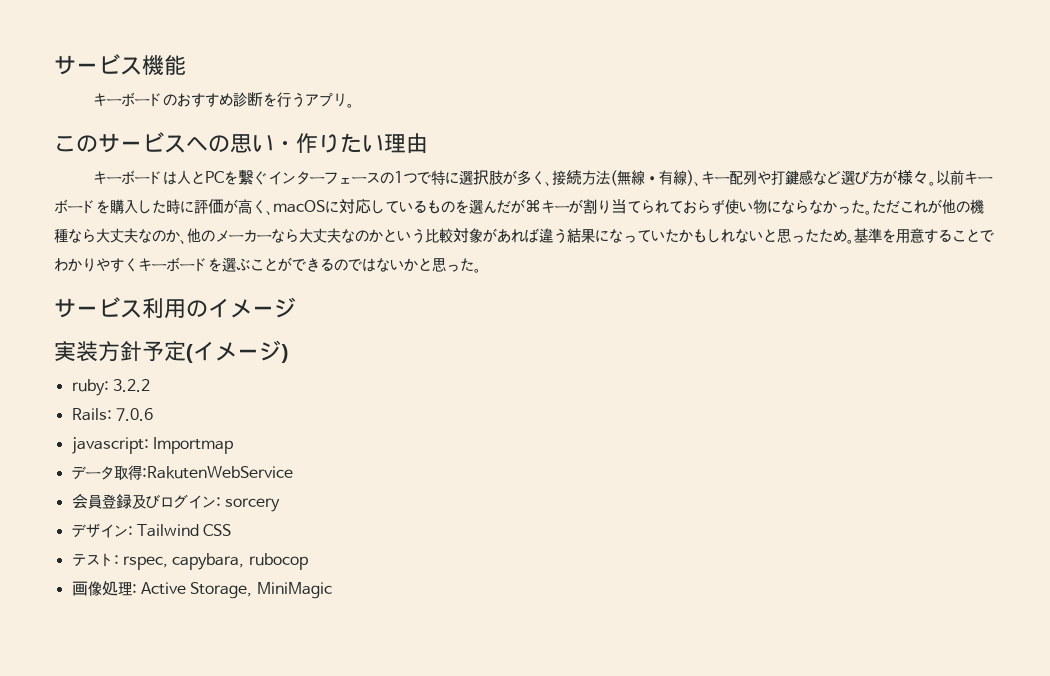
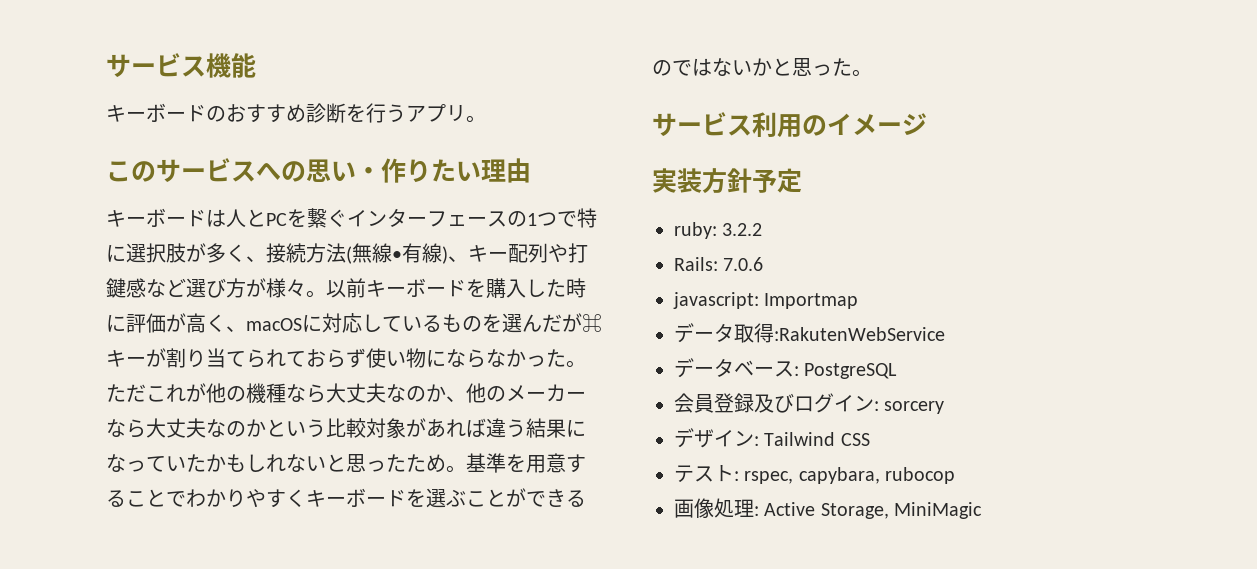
- 実装方針予定(イメージ)
+ 実装方針予定
+ データベース: PostgreSQL

